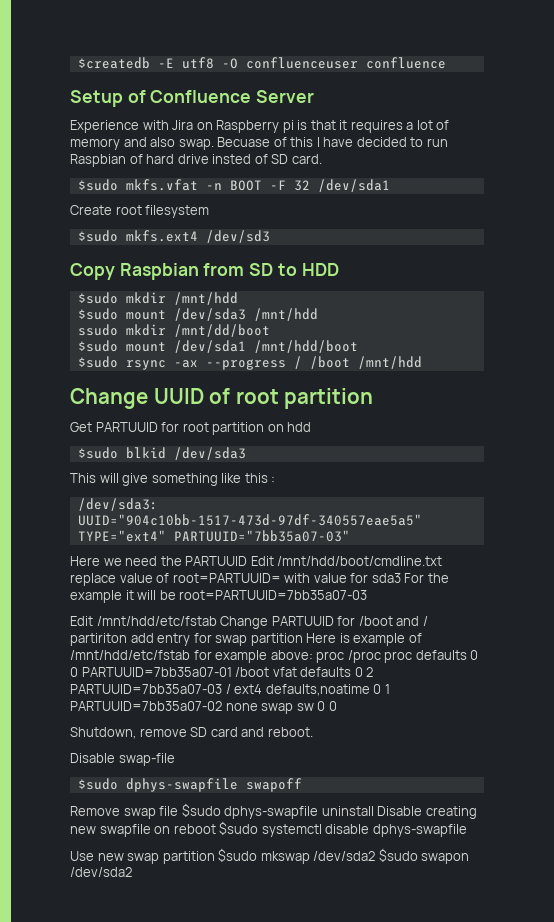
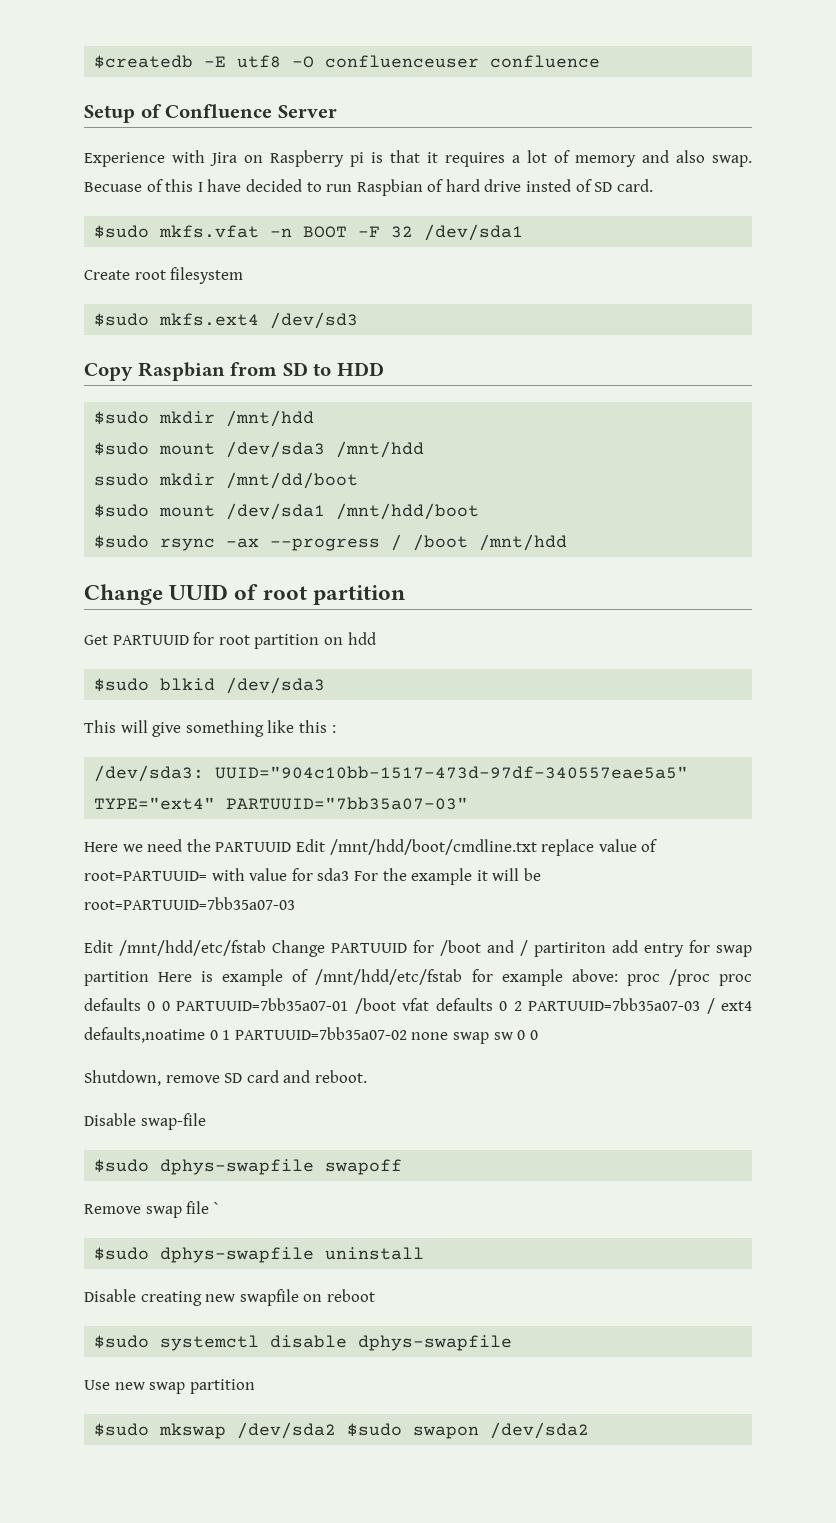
- Remove swap file $sudo dphys-swapfile uninstall Disable creating new swapfile on reboot $sudo systemctl disable dphys-swapfile
+ Remove swap file `
+ $sudo dphys-swapfile uninstall
+ Disable creating new swapfile on reboot
+ $sudo systemctl disable dphys-swapfile
- Use new swap partition $sudo mkswap /dev/sda2 $sudo swapon /dev/sda2
+ Use new swap partition
+ $sudo mkswap /dev/sda2 $sudo swapon /dev/sda2

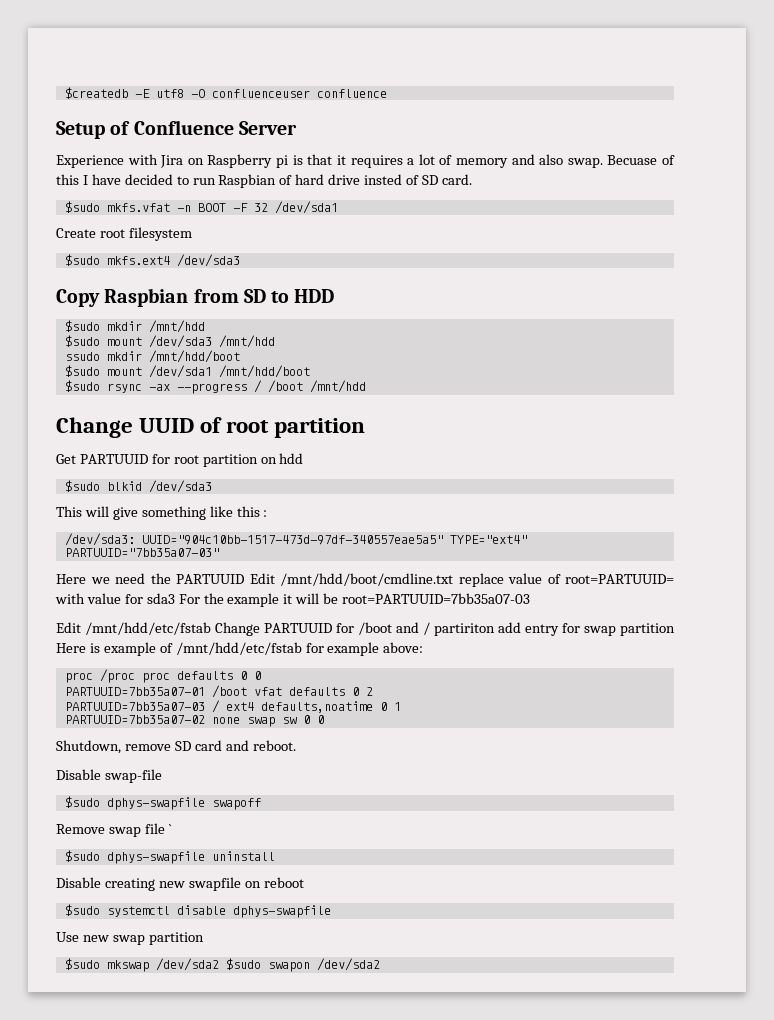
- $sudo mkfs.ext4 /dev/sd3
+ $sudo mkfs.ext4 /dev/sda3
- ssudo mkdir /mnt/dd/boot
+ ssudo mkdir /mnt/hdd/boot
- Edit /mnt/hdd/etc/fstab Change PARTUUID for /boot and / partiriton add entry for swap partition Here is example of /mnt/hdd/etc/fstab for example above: proc /proc proc defaults 0 0 PARTUUID=7bb35a07-01 /boot vfat defaults 0 2 PARTUUID=7bb35a07-03 / ext4 defaults,noatime 0 1 PARTUUID=7bb35a07-02 none swap sw 0 0
+ Edit /mnt/hdd/etc/fstab Change PARTUUID for /boot and / partiriton add entry for swap partition Here is example of /mnt/hdd/etc/fstab for example above:
+ proc /proc proc defaults 0 0
+ PARTUUID=7bb35a07-01 /boot vfat defaults 0 2
+ PARTUUID=7bb35a07-03 / ext4 defaults,noatime 0 1
+ PARTUUID=7bb35a07-02 none swap sw 0 0

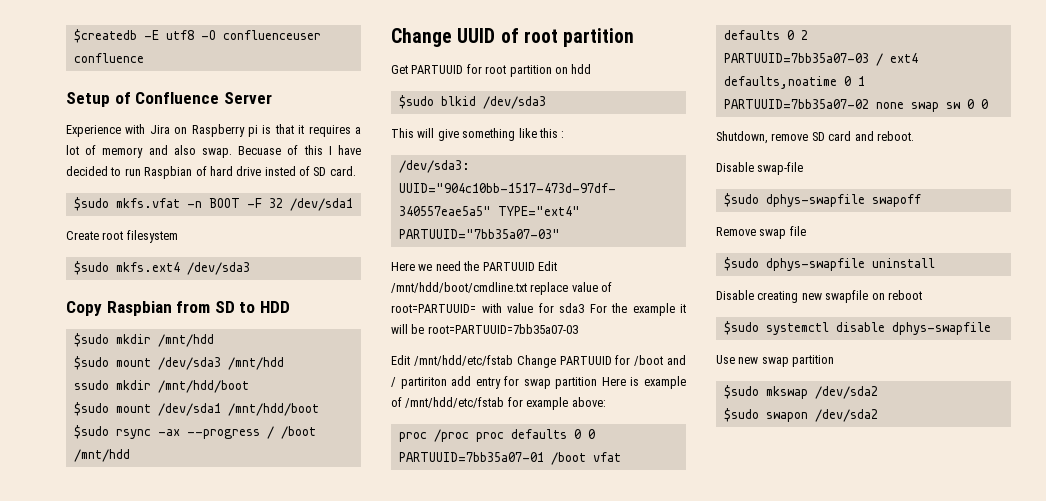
- Remove swap file `
+ Remove swap file
- $sudo mkswap /dev/sda2 $sudo swapon /dev/sda2
+ $sudo mkswap /dev/sda2
+ $sudo swapon /dev/sda2

